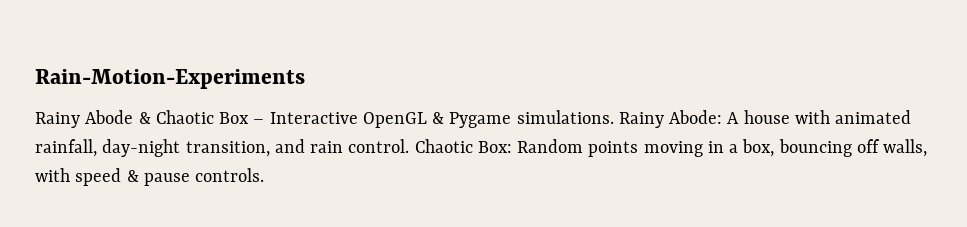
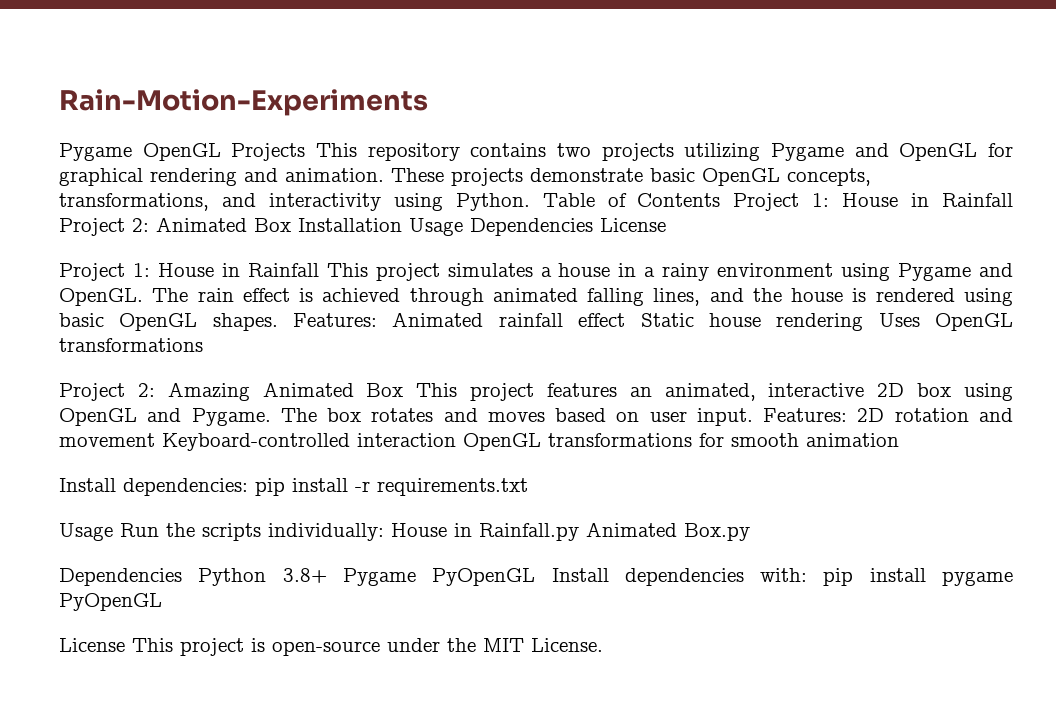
- Rainy Abode & Chaotic Box – Interactive OpenGL & Pygame simulations. Rainy Abode: A house with animated rainfall, day-night transition, and rain control. Chaotic Box: Random points moving in a box, bouncing off walls, with speed & pause controls.
+ Pygame OpenGL Projects This repository contains two projects utilizing Pygame and OpenGL for graphical rendering and animation. These projects demonstrate basic OpenGL concepts, transformations, and interactivity using Python. Table of Contents Project 1: House in Rainfall Project 2: Animated Box Installation Usage Dependencies License
+ Project 1: House in Rainfall This project simulates a house in a rainy environment using Pygame and OpenGL. The rain effect is achieved through animated falling lines, and the house is rendered using basic OpenGL shapes. Features: Animated rainfall effect Static house rendering Uses OpenGL transformations
+ Project 2: Amazing Animated Box This project features an animated, interactive 2D box using OpenGL and Pygame. The box rotates and moves based on user input. Features: 2D rotation and movement Keyboard-controlled interaction OpenGL transformations for smooth animation
+ Install dependencies: pip install -r requirements.txt
+ Usage Run the scripts individually: House in Rainfall.py Animated Box.py
+ Dependencies Python 3.8+ Pygame PyOpenGL Install dependencies with: pip install pygame PyOpenGL
+ License This project is open-source under the MIT License.

